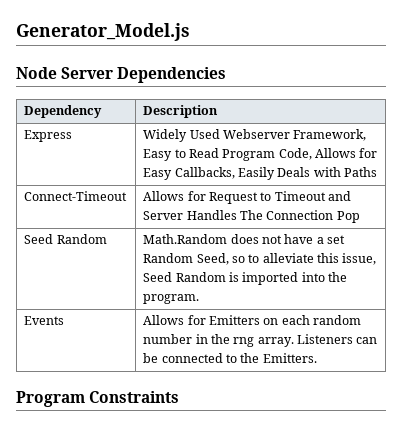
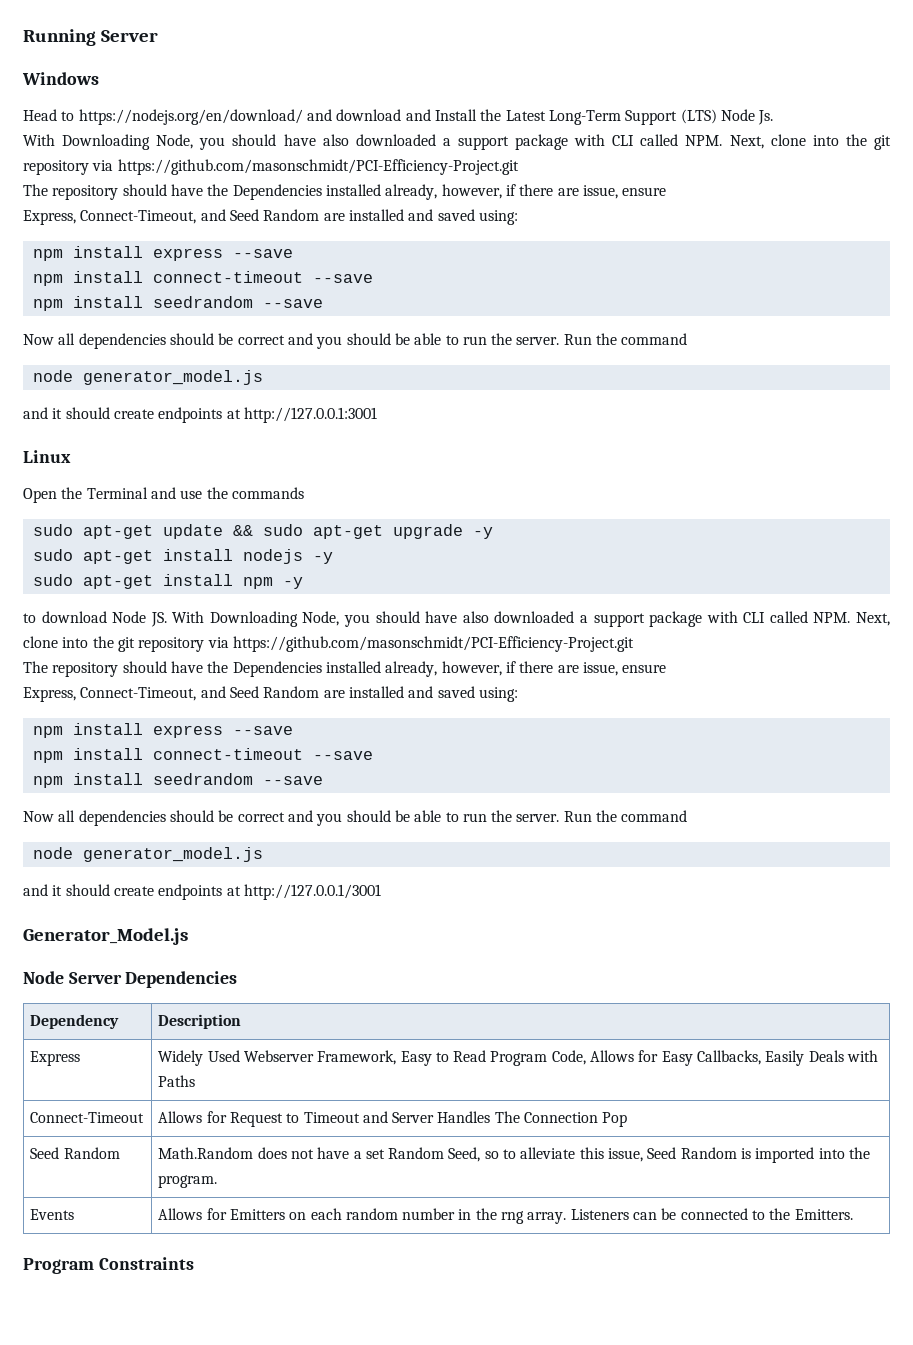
+ Running Server
+ Windows
+ Head to https://nodejs.org/en/download/ and download and Install the Latest Long-Term Support (LTS) Node Js.
+ With Downloading Node, you should have also downloaded a support package with CLI called NPM. Next, clone into the git repository via https://github.com/masonschmidt/PCI-Efficiency-Project.git
+ The repository should have the Dependencies installed already, however, if there are issue, ensure
+ Express, Connect-Timeout, and Seed Random are installed and saved using:
+ npm install express --save
+ npm install connect-timeout --save
+ npm install seedrandom --save
+ Now all dependencies should be correct and you should be able to run the server. Run the command
+ node generator_model.js
+ and it should create endpoints at http://127.0.0.1:3001
+ Linux
+ Open the Terminal and use the commands
+ sudo apt-get update && sudo apt-get upgrade -y
+ sudo apt-get install nodejs -y
+ sudo apt-get install npm -y
+ to download Node JS. With Downloading Node, you should have also downloaded a support package with CLI called NPM. Next, clone into the git repository via https://github.com/masonschmidt/PCI-Efficiency-Project.git
+ The repository should have the Dependencies installed already, however, if there are issue, ensure
+ Express, Connect-Timeout, and Seed Random are installed and saved using:
+ npm install express --save
+ npm install connect-timeout --save
+ npm install seedrandom --save
+ Now all dependencies should be correct and you should be able to run the server. Run the command
+ node generator_model.js
+ and it should create endpoints at http://127.0.0.1/3001

